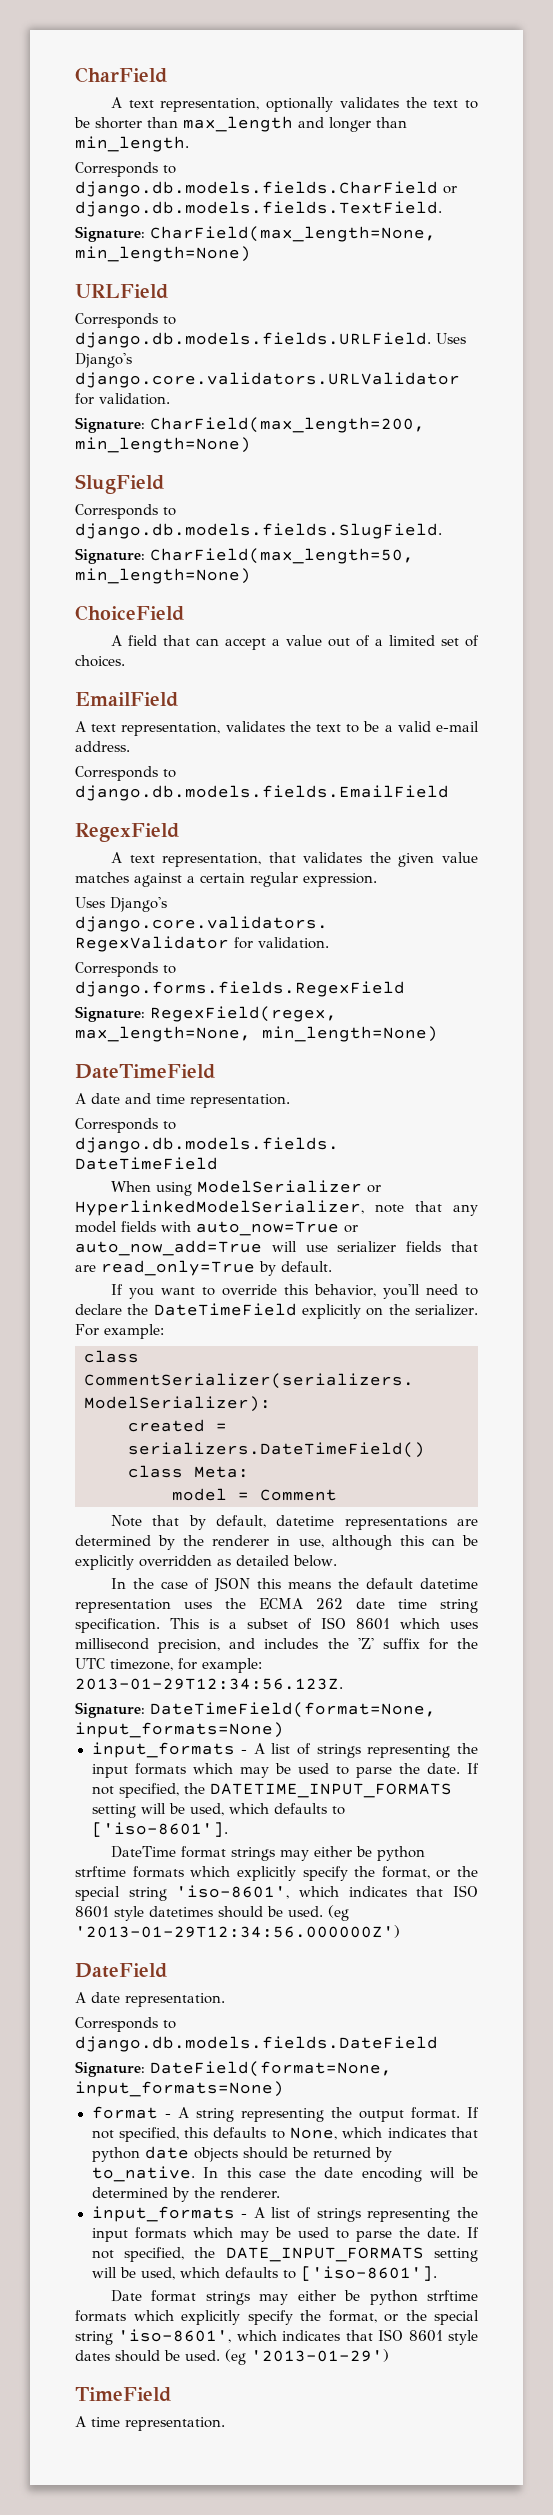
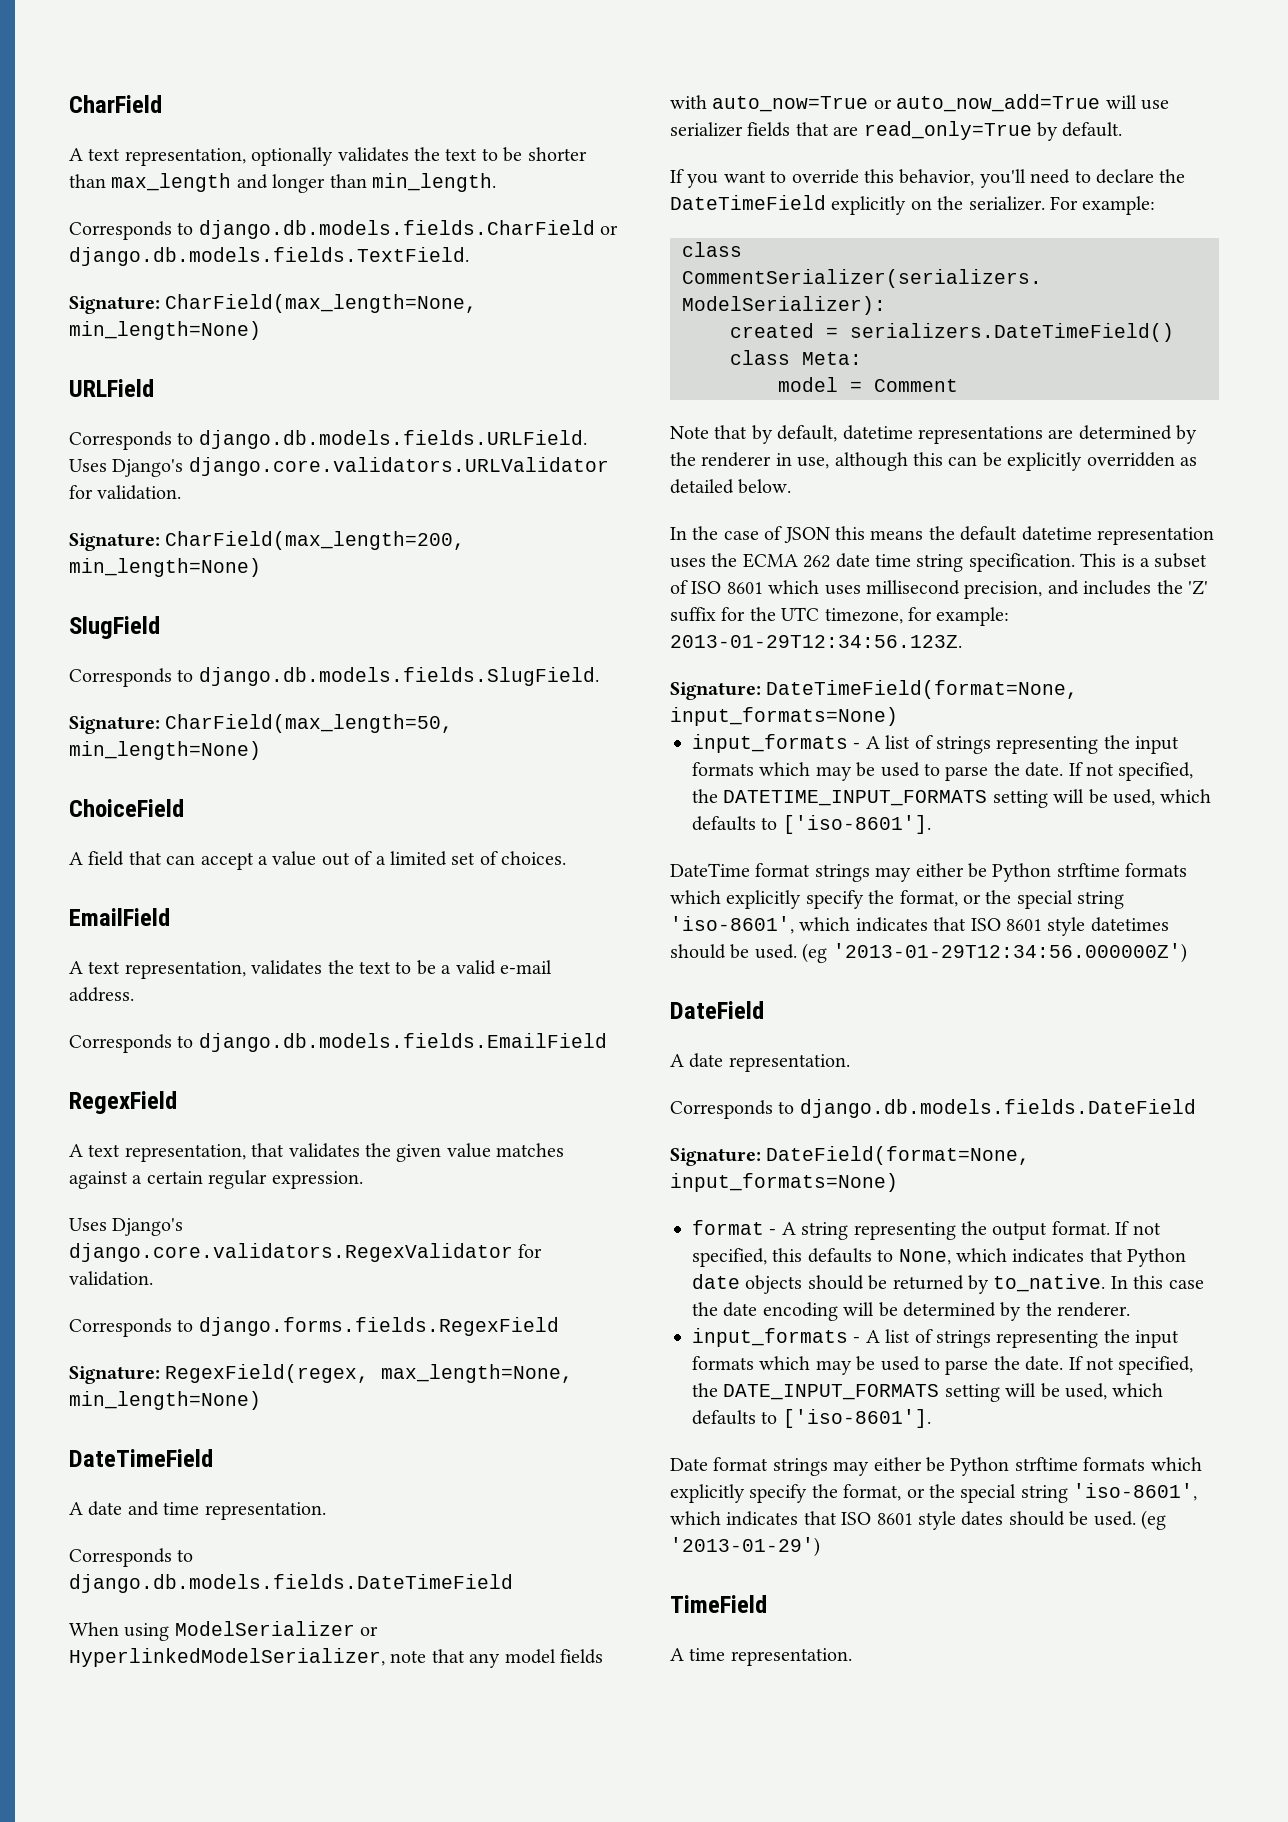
- DateTime format strings may either be python strftime formats which explicitly specify the format, or the special string 'iso-8601', which indicates that ISO 8601 style datetimes should be used.
+ DateTime format strings may either be Python strftime formats which explicitly specify the format, or the special string 'iso-8601', which indicates that ISO 8601 style datetimes should be used.
- If not specified, this defaults to None, which indicates that python date objects should be returned by to_native.
+ If not specified, this defaults to None, which indicates that Python date objects should be returned by to_native.
- Date format strings may either be python strftime formats which explicitly specify the format, or the special string 'iso-8601', which indicates that ISO 8601 style dates should be used.
+ Date format strings may either be Python strftime formats which explicitly specify the format, or the special string 'iso-8601', which indicates that ISO 8601 style dates should be used.

